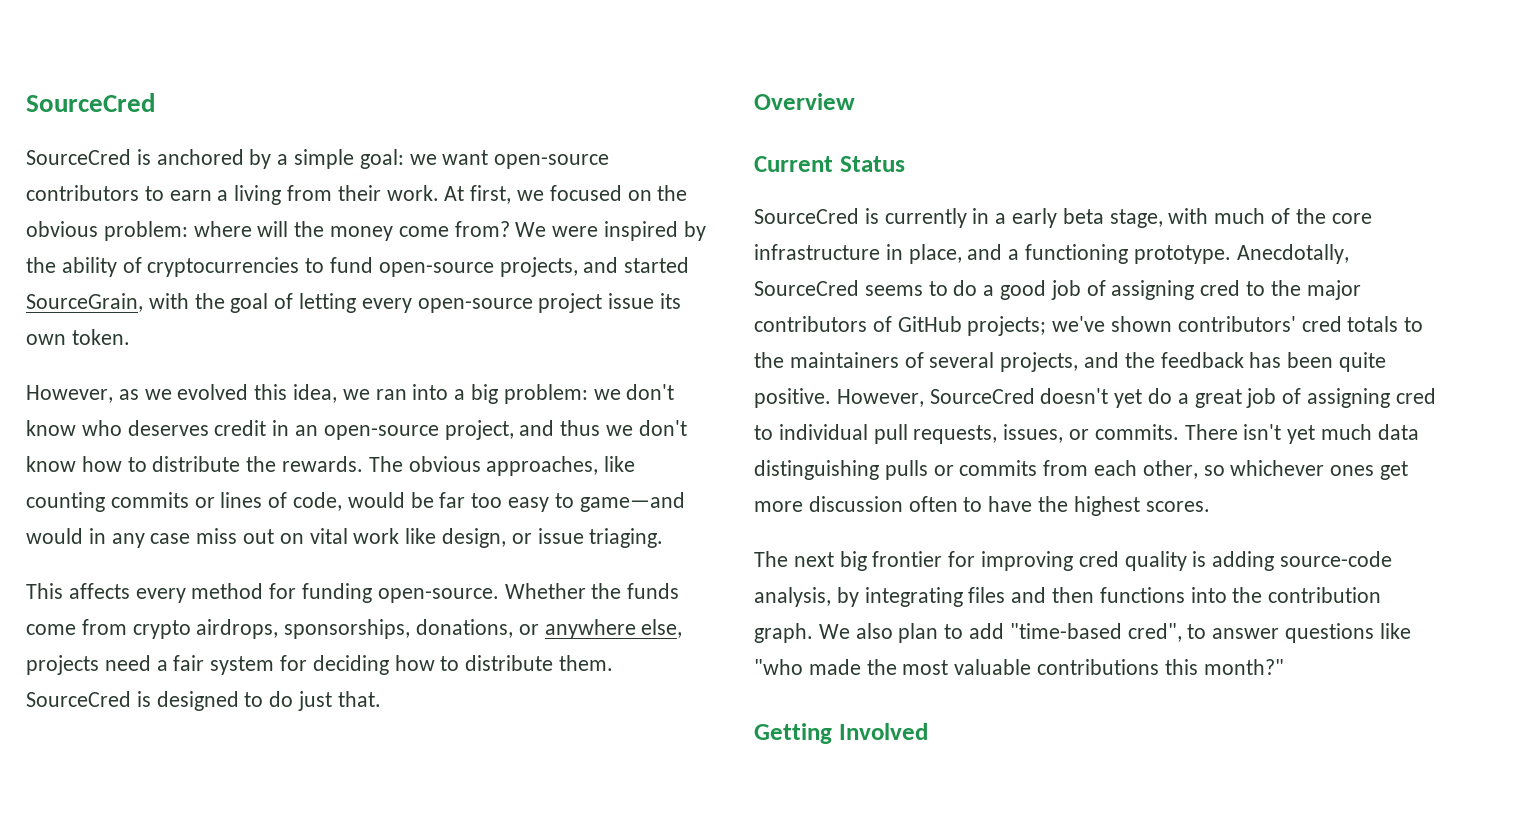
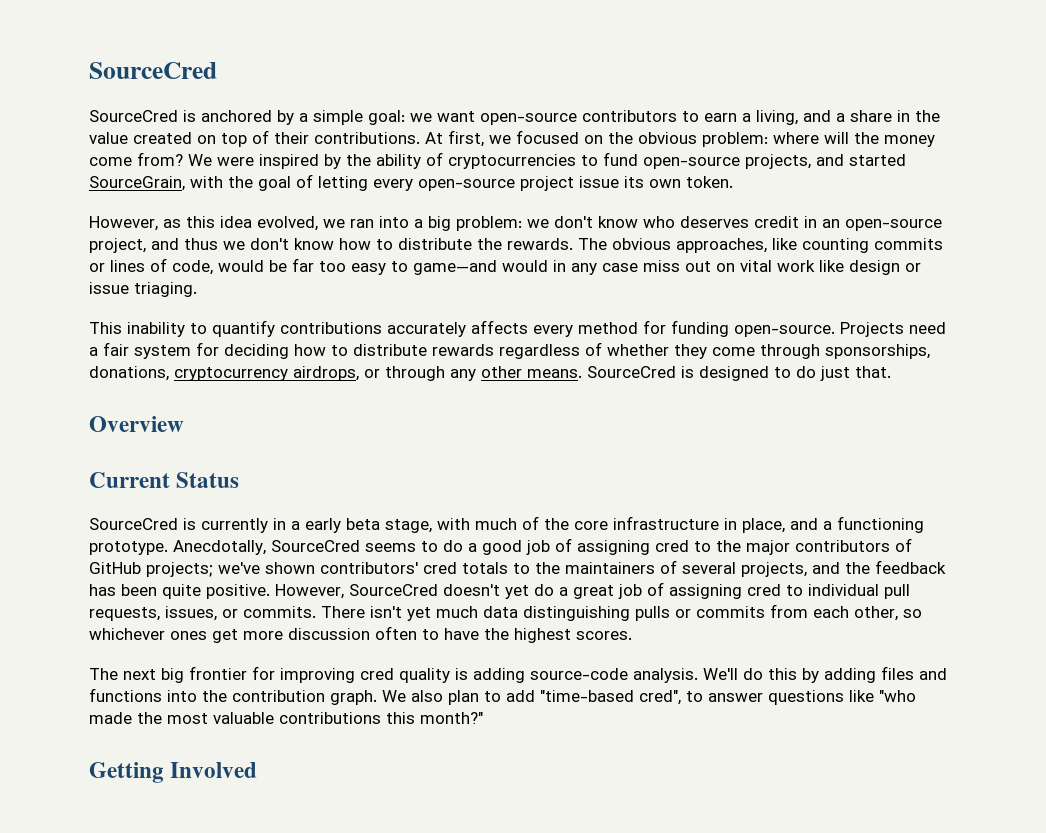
- SourceCred is anchored by a simple goal: we want open-source contributors to earn a living from their work.
+ SourceCred is anchored by a simple goal: we want open-source contributors to earn a living, and a share in the value created on top of their contributions.
- However, as we evolved this idea, we ran into a big problem: we don't know who deserves credit in an open-source project, and thus we don't know how to distribute the rewards.
+ However, as this idea evolved, we ran into a big problem: we don't know who deserves credit in an open-source project, and thus we don't know how to distribute the rewards.
- The obvious approaches, like counting commits or lines of code, would be far too easy to game—and would in any case miss out on vital work like design, or issue triaging.
+ The obvious approaches, like counting commits or lines of code, would be far too easy to game—and would in any case miss out on vital work like design or issue triaging.
- This affects every method for funding open-source.
+ This inability to quantify contributions accurately affects every method for funding open-source.
- Whether the funds come from crypto airdrops, sponsorships, donations, or anywhere else, projects need a fair system for deciding how to distribute them.
+ Projects need a fair system for deciding how to distribute rewards regardless of whether they come through sponsorships, donations, cryptocurrency airdrops, or through any other means.
- The next big frontier for improving cred quality is adding source-code analysis, by integrating files and then functions into the contribution graph.
+ The next big frontier for improving cred quality is adding source-code analysis. We'll do this by adding files and functions into the contribution graph.

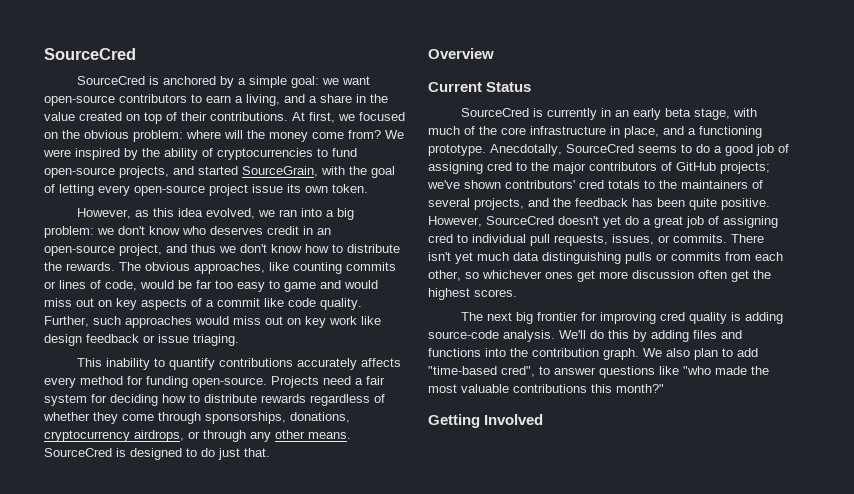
- The obvious approaches, like counting commits or lines of code, would be far too easy to game—and would in any case miss out on vital work like design or issue triaging.
+ The obvious approaches, like counting commits or lines of code, would be far too easy to game and would miss out on key aspects of a commit like code quality. Further, such approaches would miss out on key work like design feedback or issue triaging.
- SourceCred is currently in a early beta stage, with much of the core infrastructure in place, and a functioning prototype.
+ SourceCred is currently in an early beta stage, with much of the core infrastructure in place, and a functioning prototype.
- There isn't yet much data distinguishing pulls or commits from each other, so whichever ones get more discussion often to have the highest scores.
+ There isn't yet much data distinguishing pulls or commits from each other, so whichever ones get more discussion often get the highest scores.

